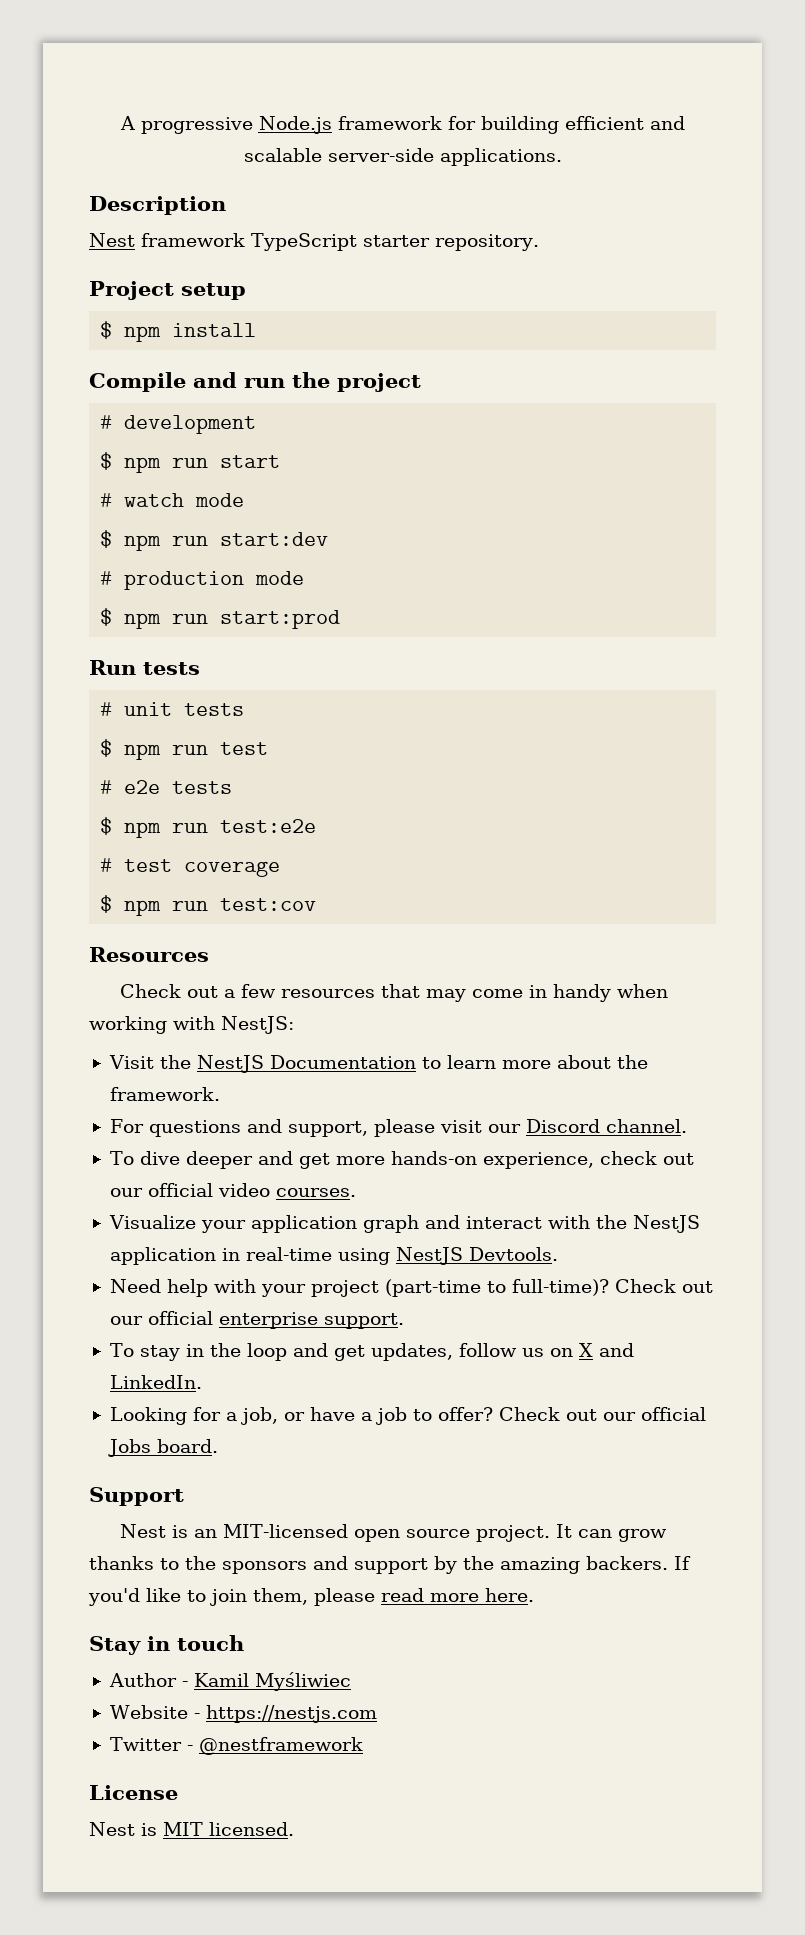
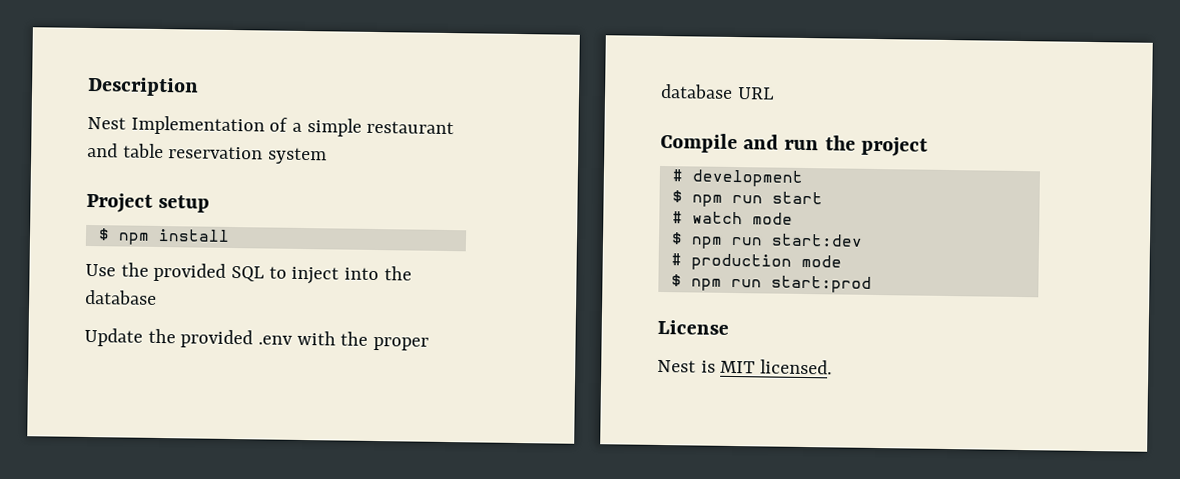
- A progressive Node.js framework for building efficient and scalable server-side applications.
  Description
- Nest framework TypeScript starter repository.
+ Nest Implementation of a simple restaurant and table reservation system
+ Use the provided SQL to inject into the database
+ Update the provided .env with the proper database URL
- Run tests
- # unit tests
- $ npm run test
- # e2e tests
- $ npm run test:e2e
- # test coverage
- $ npm run test:cov
- Resources
- Check out a few resources that may come in handy when working with NestJS:
- Visit the NestJS Documentation to learn more about the framework.
- For questions and support, please visit our Discord channel.
- To dive deeper and get more hands-on experience, check out our official video courses.
- Visualize your application graph and interact with the NestJS application in real-time using NestJS Devtools.
- Need help with your project (part-time to full-time)? Check out our official enterprise support.
- To stay in the loop and get updates, follow us on X and LinkedIn.
- Looking for a job, or have a job to offer? Check out our official Jobs board.
- Support
- Nest is an MIT-licensed open source project. It can grow thanks to the sponsors and support by the amazing backers. If you'd like to join them, please read more here.
- Stay in touch
- Author - Kamil Myśliwiec
- Website - https://nestjs.com
- Twitter - @nestframework

